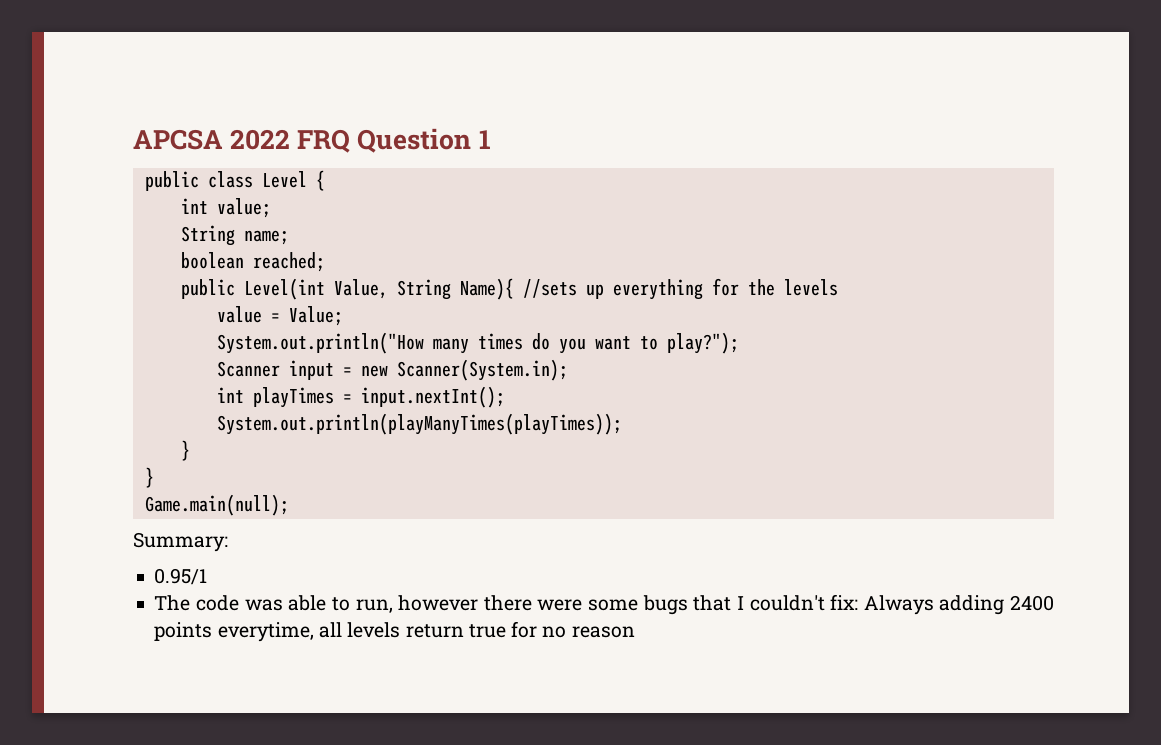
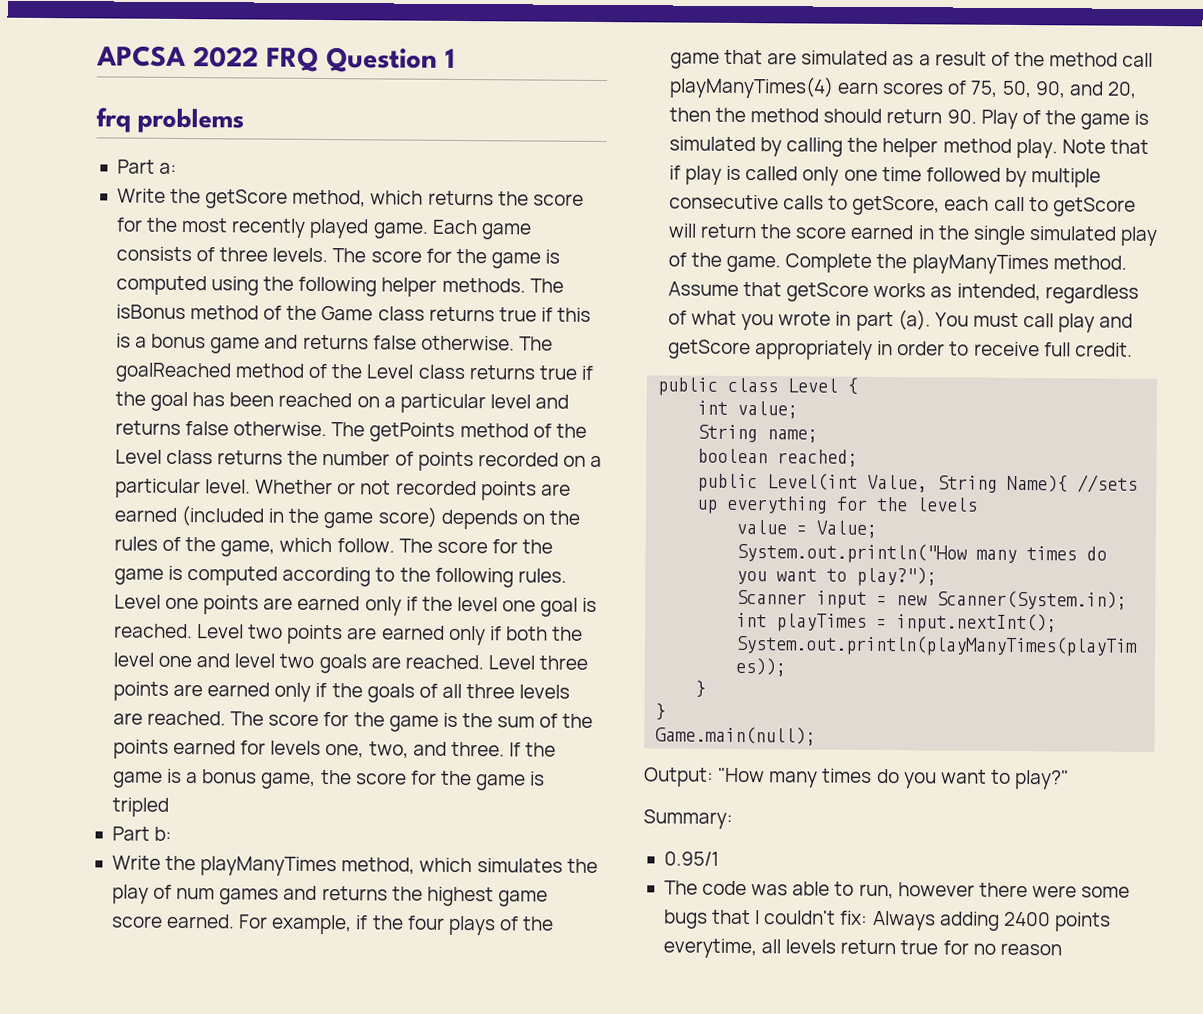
+ frq problems
+ Part a:
+ Write the getScore method, which returns the score for the most recently played game. Each game consists of three levels. The score for the game is computed using the following helper methods. The isBonus method of the Game class returns true if this is a bonus game and returns false otherwise. The goalReached method of the Level class returns true if the goal has been reached on a particular level and returns false otherwise. The getPoints method of the Level class returns the number of points recorded on a particular level. Whether or not recorded points are earned (included in the game score) depends on the rules of the game, which follow. The score for the game is computed according to the following rules. Level one points are earned only if the level one goal is reached. Level two points are earned only if both the level one and level two goals are reached. Level three points are earned only if the goals of all three levels are reached. The score for the game is the sum of the points earned for levels one, two, and three. If the game is a bonus game, the score for the game is tripled
+ Part b:
+ Write the playManyTimes method, which simulates the play of num games and returns the highest game score earned. For example, if the four plays of the game that are simulated as a result of the method call playManyTimes(4) earn scores of 75, 50, 90, and 20, then the method should return 90. Play of the game is simulated by calling the helper method play. Note that if play is called only one time followed by multiple consecutive calls to getScore, each call to getScore will return the score earned in the single simulated play of the game. Complete the playManyTimes method. Assume that getScore works as intended, regardless of what you wrote in part (a). You must call play and getScore appropriately in order to receive full credit.
+ Output: "How many times do you want to play?"

